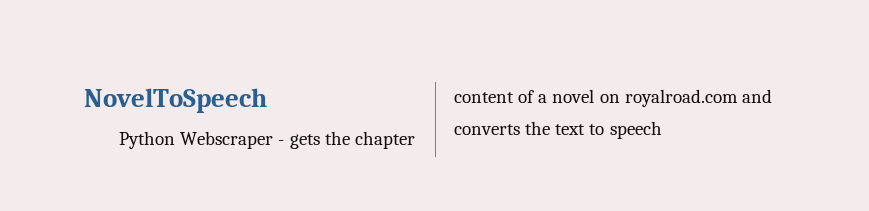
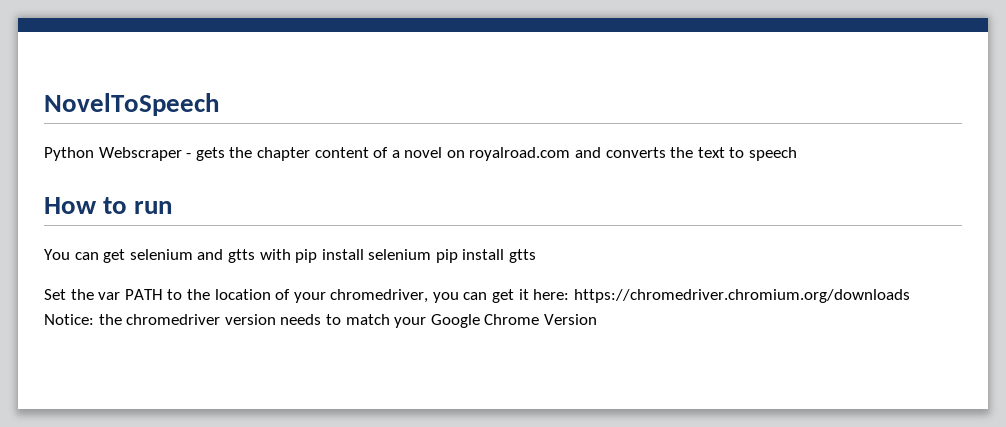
+ How to run
+ You can get selenium and gtts with pip install selenium pip install gtts
+ Set the var PATH to the location of your chromedriver, you can get it here: https://chromedriver.chromium.org/downloads Notice: the chromedriver version needs to match your Google Chrome Version

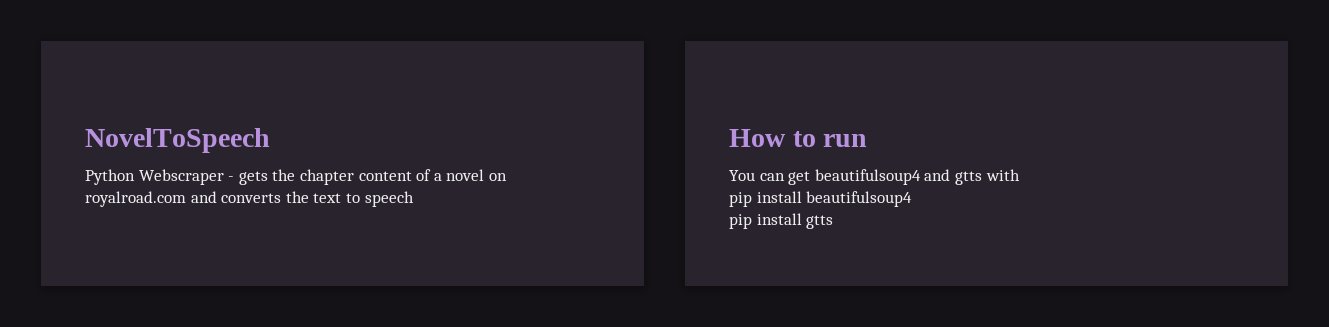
- You can get selenium and gtts with pip install selenium pip install gtts
+ You can get beautifulsoup4 and gtts with
+ pip install beautifulsoup4
+ pip install gtts
- Set the var PATH to the location of your chromedriver, you can get it here: https://chromedriver.chromium.org/downloads Notice: the chromedriver version needs to match your Google Chrome Version

